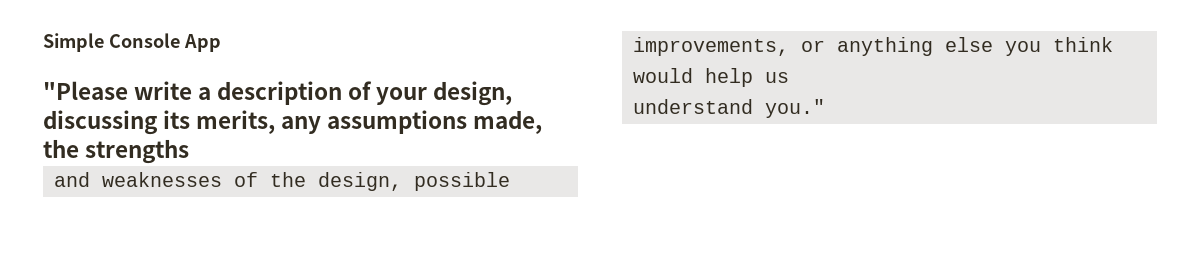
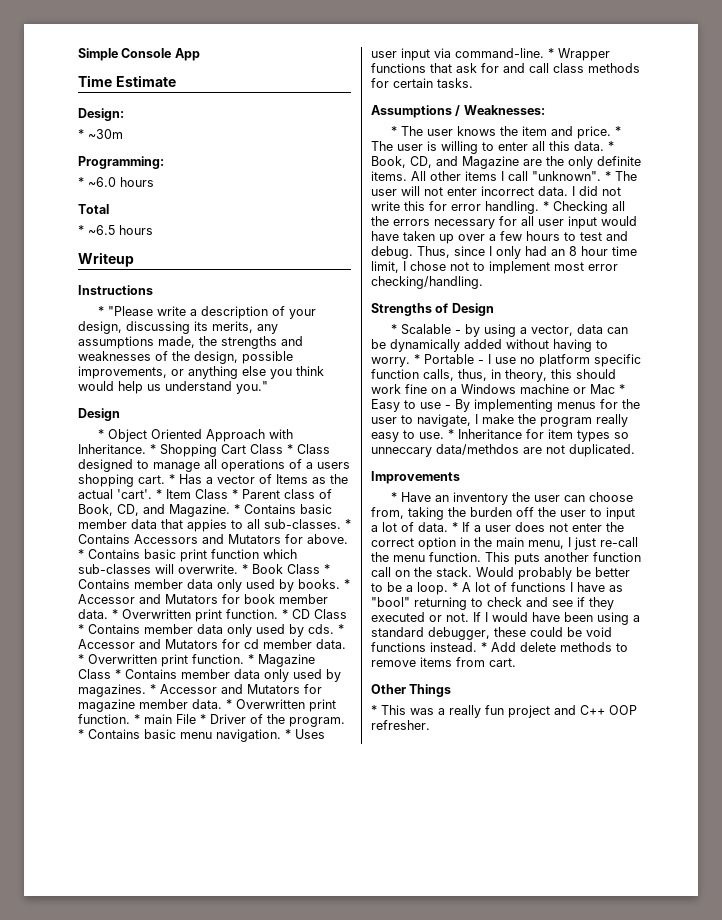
- "Please write a description of your design, discussing its merits, any assumptions made, the strengths
- and weaknesses of the design, possible improvements, or anything else you think would help us
- understand you."
+ Time Estimate
+ Design:
+ * ~30m
+ Programming:
+ * ~6.0 hours
+ Total
+ * ~6.5 hours
+ Writeup
+ Instructions
+ * "Please write a description of your design, discussing its merits, any assumptions made, the strengths and weaknesses of the design, possible improvements, or anything else you think would help us understand you."
+ Design
+ * Object Oriented Approach with Inheritance. * Shopping Cart Class * Class designed to manage all operations of a users shopping cart. * Has a vector of Items as the actual 'cart'. * Item Class * Parent class of Book, CD, and Magazine. * Contains basic member data that appies to all sub-classes. * Contains Accessors and Mutators for above. * Contains basic print function which sub-classes will overwrite. * Book Class * Contains member data only used by books. * Accessor and Mutators for book member data. * Overwritten print function. * CD Class * Contains member data only used by cds. * Accessor and Mutators for cd member data. * Overwritten print function. * Magazine Class * Contains member data only used by magazines. * Accessor and Mutators for magazine member data. * Overwritten print function. * main File * Driver of the program. * Contains basic menu navigation. * Uses user input via command-line. * Wrapper functions that ask for and call class methods for certain tasks.
+ Assumptions / Weaknesses:
+ * The user knows the item and price. * The user is willing to enter all this data. * Book, CD, and Magazine are the only definite items. All other items I call "unknown". * The user will not enter incorrect data. I did not write this for error handling. * Checking all the errors necessary for all user input would have taken up over a few hours to test and debug. Thus, since I only had an 8 hour time limit, I chose not to implement most error checking/handling.
+ Strengths of Design
+ * Scalable - by using a vector, data can be dynamically added without having to worry. * Portable - I use no platform specific function calls, thus, in theory, this should work fine on a Windows machine or Mac * Easy to use - By implementing menus for the user to navigate, I make the program really easy to use. * Inheritance for item types so unneccary data/methdos are not duplicated.
+ Improvements
+ * Have an inventory the user can choose from, taking the burden off the user to input a lot of data. * If a user does not enter the correct option in the main menu, I just re-call the menu function. This puts another function call on the stack. Would probably be better to be a loop. * A lot of functions I have as "bool" returning to check and see if they executed or not. If I would have been using a standard debugger, these could be void functions instead. * Add delete methods to remove items from cart.
+ Other Things
+ * This was a really fun project and C++ OOP refresher.

